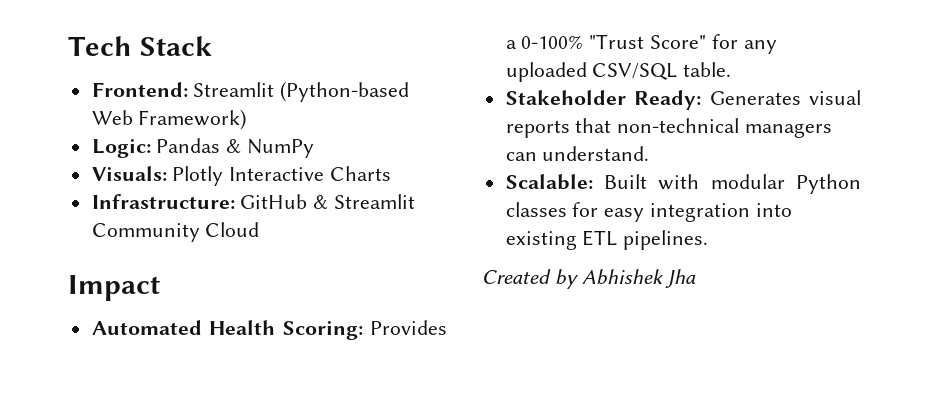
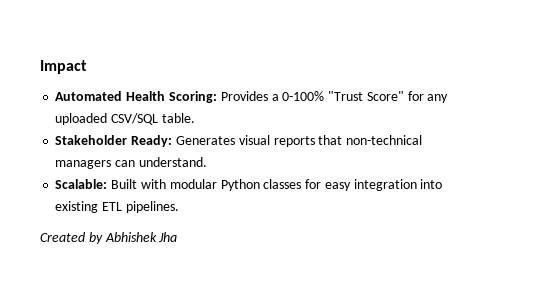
- Tech Stack
- Frontend: Streamlit (Python-based Web Framework)
- Logic: Pandas & NumPy
- Visuals: Plotly Interactive Charts
- Infrastructure: GitHub & Streamlit Community Cloud

